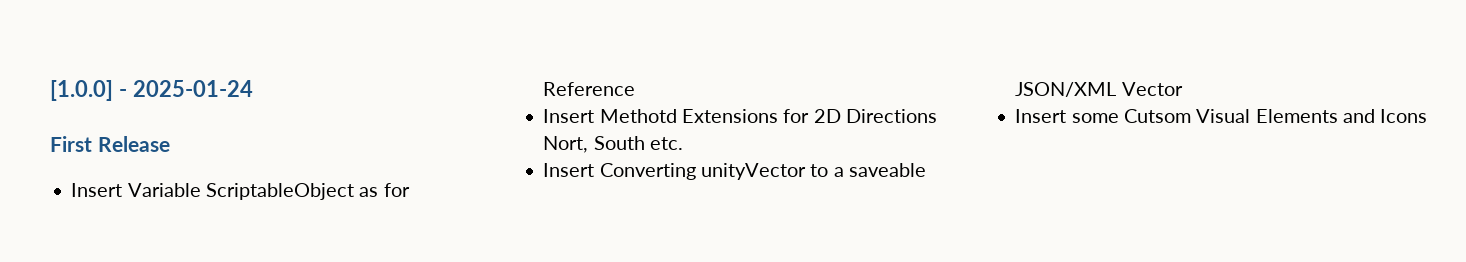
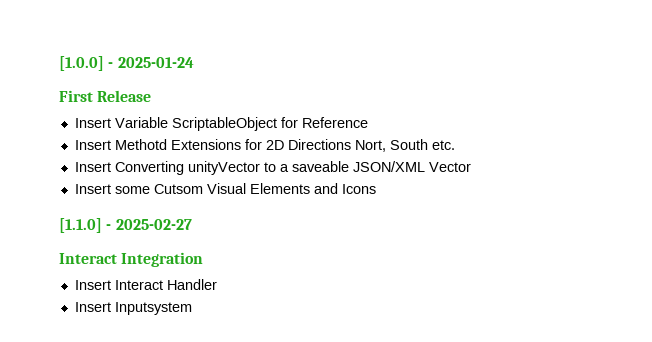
- Insert Variable ScriptableObject as for Reference
+ Insert Variable ScriptableObject for Reference
+ [1.1.0] - 2025-02-27
+ Interact Integration
+ Insert Interact Handler
+ Insert Inputsystem

